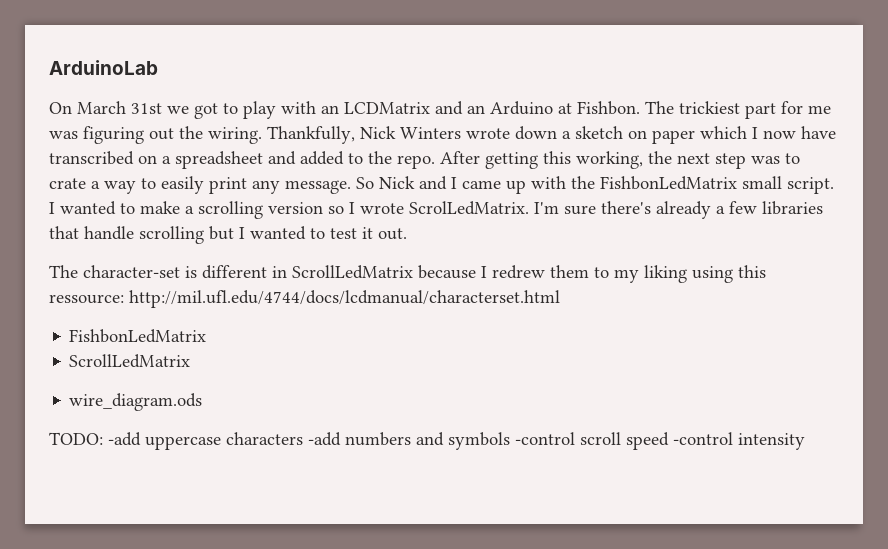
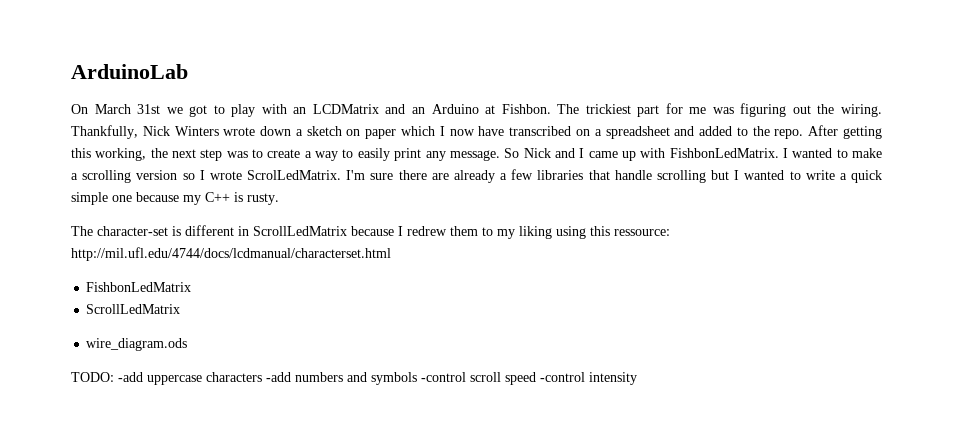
- After getting this working, the next step was to crate a way to easily print any message.
+ After getting this working, the next step was to create a way to easily print any message.
- So Nick and I came up with the FishbonLedMatrix small script.
+ So Nick and I came up with FishbonLedMatrix.
- I'm sure there's already a few libraries that handle scrolling but I wanted to test it out.
+ I'm sure there are already a few libraries that handle scrolling but I wanted to write a quick simple one because my C++ is rusty.

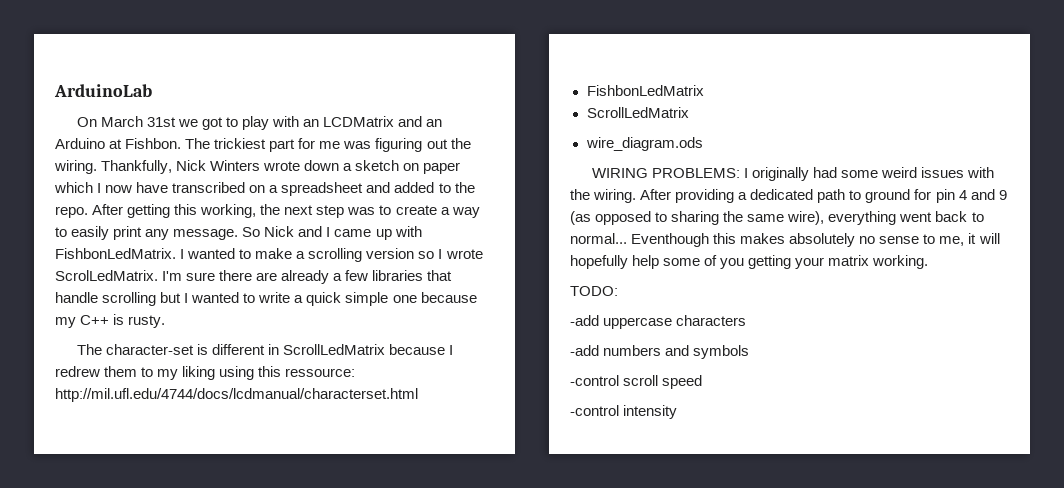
+ WIRING PROBLEMS: I originally had some weird issues with the wiring. After providing a dedicated path to ground for pin 4 and 9 (as opposed to sharing the same wire), everything went back to normal... Eventhough this makes absolutely no sense to me, it will hopefully help some of you getting your matrix working.
- TODO: -add uppercase characters -add numbers and symbols -control scroll speed -control intensity
+ TODO:
+ -add uppercase characters
+ -add numbers and symbols
+ -control scroll speed
+ -control intensity

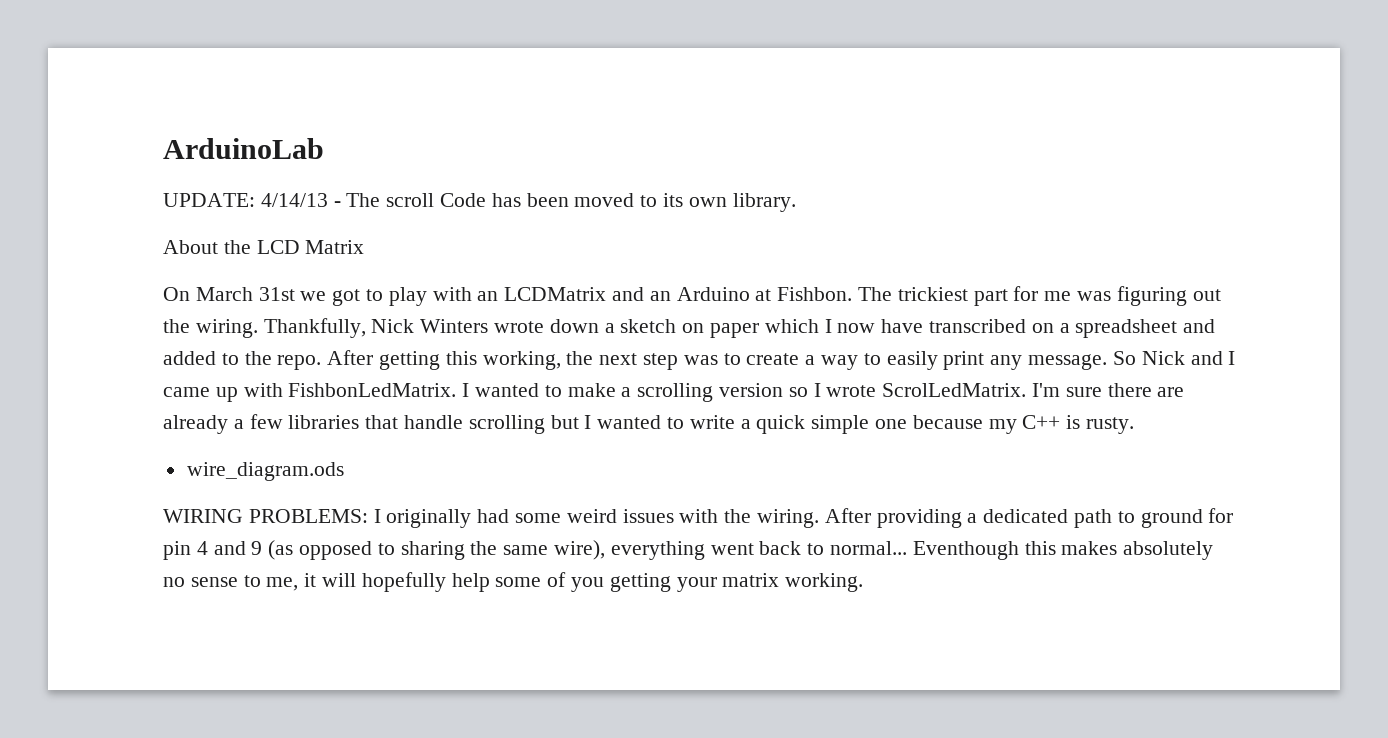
+ UPDATE: 4/14/13 - The scroll Code has been moved to its own library.
+ About the LCD Matrix
- The character-set is different in ScrollLedMatrix because I redrew them to my liking using this ressource: http://mil.ufl.edu/4744/docs/lcdmanual/characterset.html
- FishbonLedMatrix
- ScrollLedMatrix
- TODO:
- -add uppercase characters
- -add numbers and symbols
- -control scroll speed
- -control intensity

